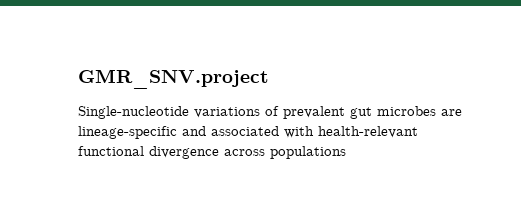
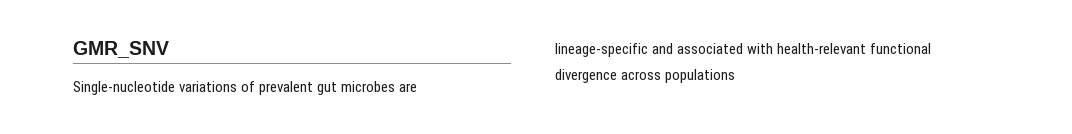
- GMR_SNV.project
+ GMR_SNV

